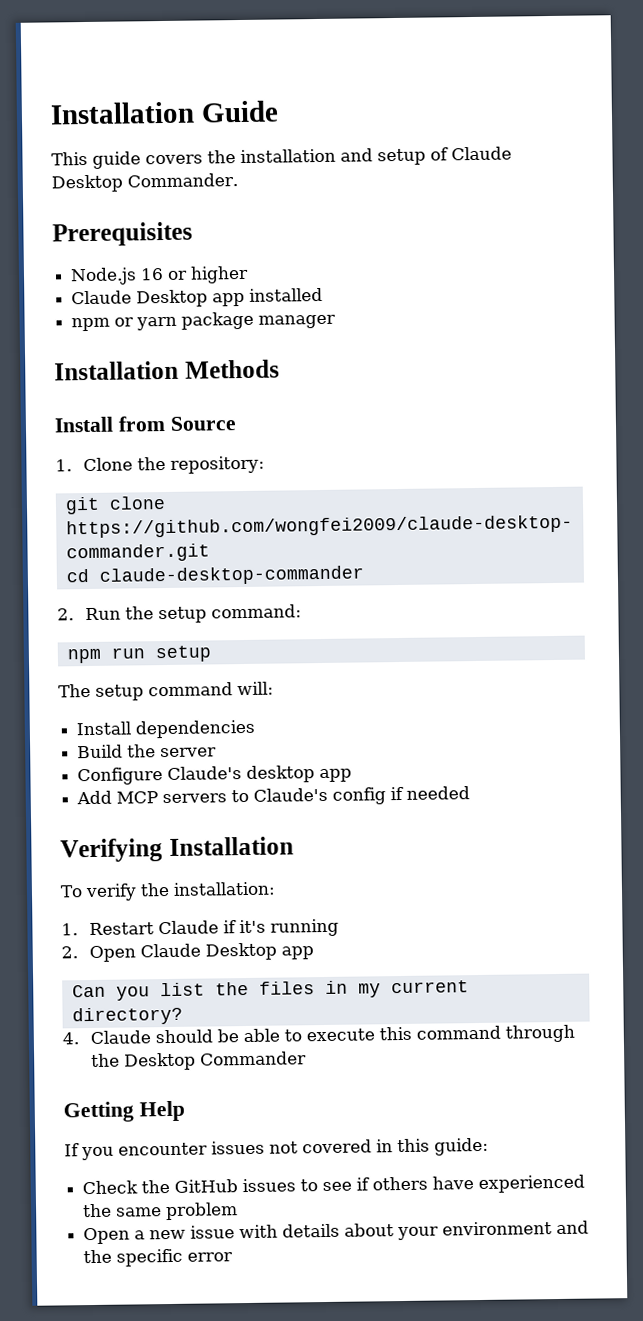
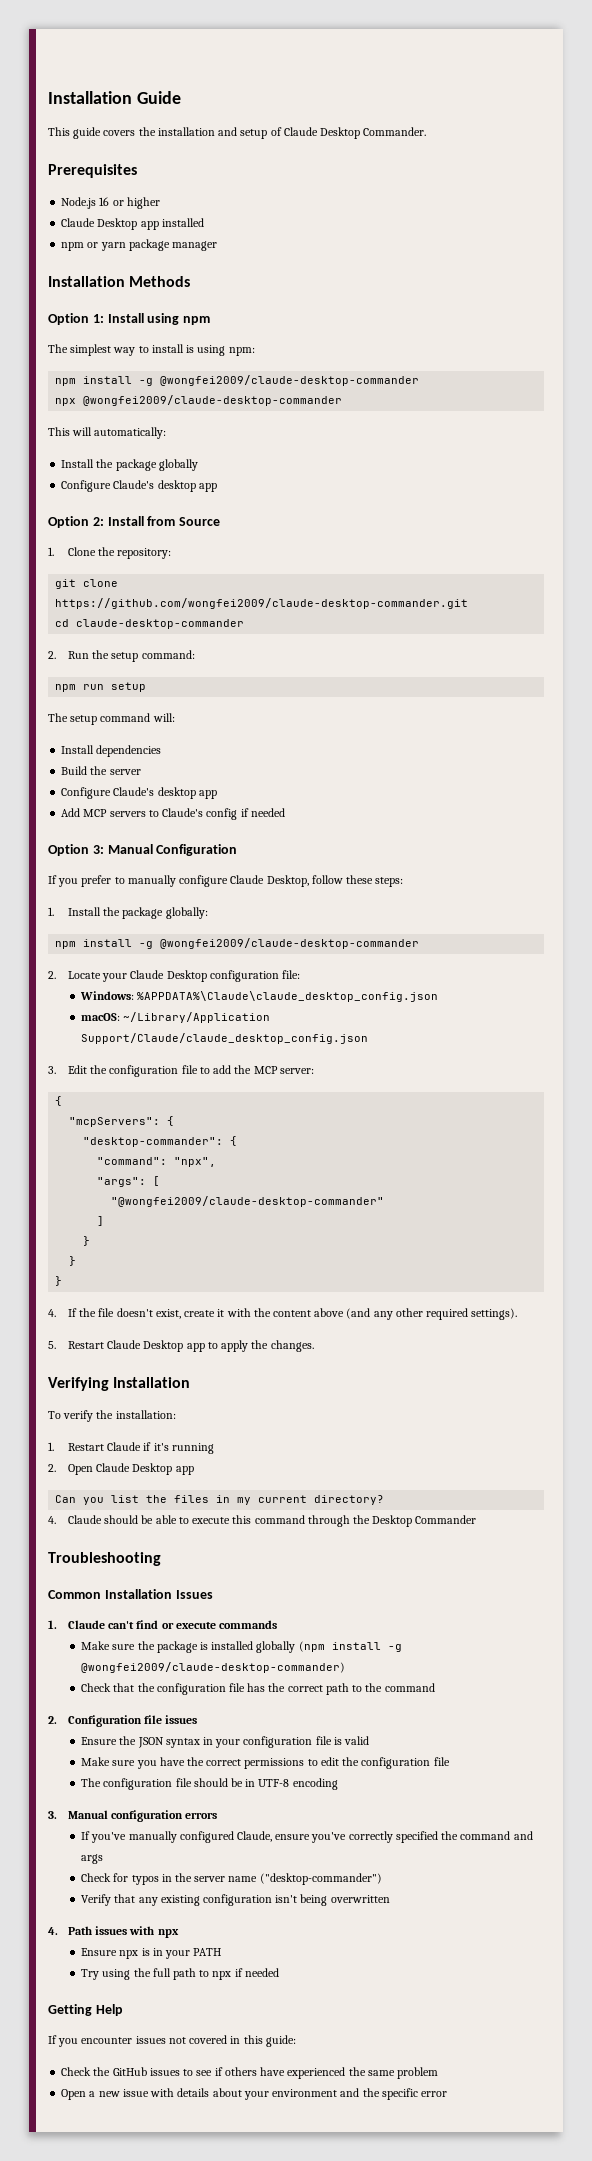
- Install from Source
+ Option 1: Install using npm
+ The simplest way to install is using npm:
+ npm install -g @wongfei2009/claude-desktop-commander
+ npx @wongfei2009/claude-desktop-commander
+ This will automatically:
+ Install the package globally
+ Configure Claude's desktop app
+ Option 2: Install from Source
+ Option 3: Manual Configuration
+ If you prefer to manually configure Claude Desktop, follow these steps:
+ 1. Install the package globally:
+ npm install -g @wongfei2009/claude-desktop-commander
+ 2. Locate your Claude Desktop configuration file:
+ Windows: %APPDATA%\Claude\claude_desktop_config.json
+ macOS: ~/Library/Application Support/Claude/claude_desktop_config.json
+ 3. Edit the configuration file to add the MCP server:
+ {
+ "mcpServers": {
+ "desktop-commander": {
+ "command": "npx",
+ "args": [
+ "@wongfei2009/claude-desktop-commander"
+ ]
+ }
+ }
+ }
+ 4. If the file doesn't exist, create it with the content above (and any other required settings).
+ 5. Restart Claude Desktop app to apply the changes.
+ Troubleshooting
+ Common Installation Issues
+ 1. Claude can't find or execute commands
+ Make sure the package is installed globally (npm install -g @wongfei2009/claude-desktop-commander)
+ Check that the configuration file has the correct path to the command
+ 2. Configuration file issues
+ Ensure the JSON syntax in your configuration file is valid
+ Make sure you have the correct permissions to edit the configuration file
+ The configuration file should be in UTF-8 encoding
+ 3. Manual configuration errors
+ If you've manually configured Claude, ensure you've correctly specified the command and args
+ Check for typos in the server name ("desktop-commander")
+ Verify that any existing configuration isn't being overwritten
+ 4. Path issues with npx
+ Ensure npx is in your PATH
+ Try using the full path to npx if needed

